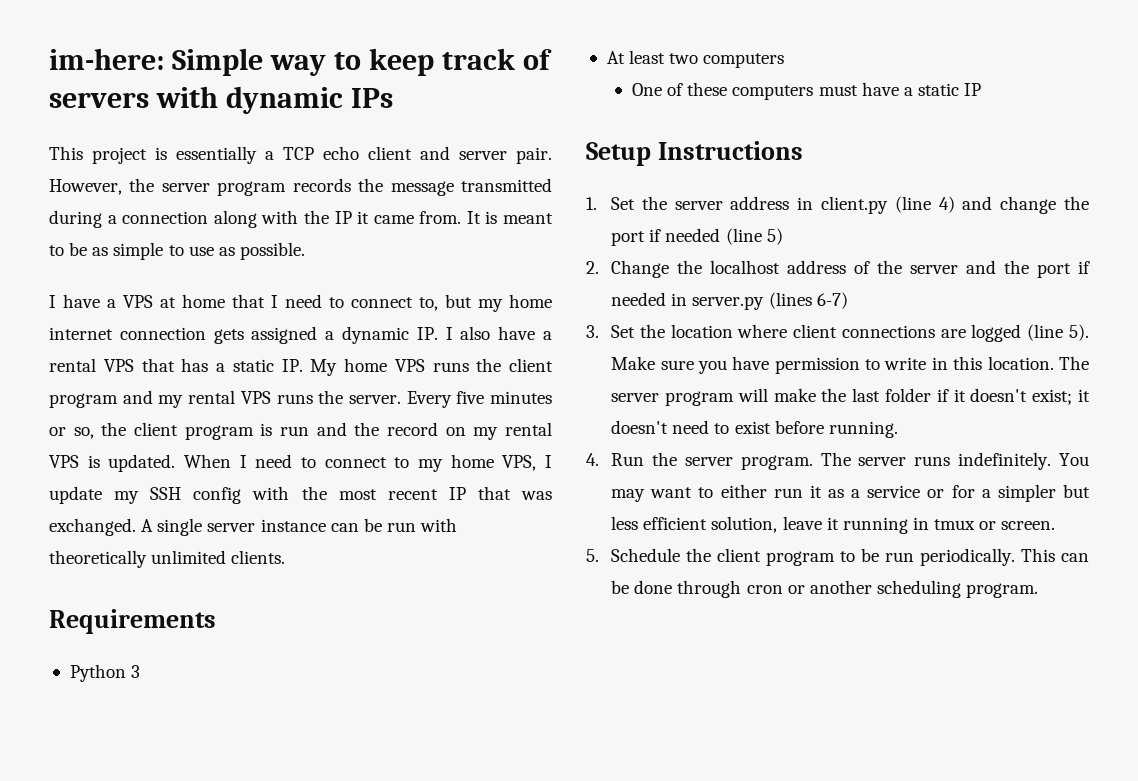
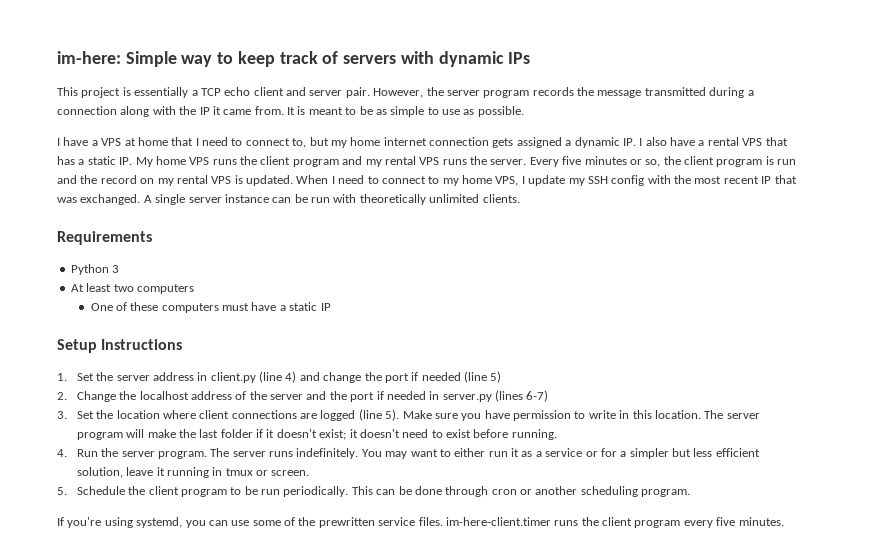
+ If you're using systemd, you can use some of the prewritten service files. im-here-client.timer runs the client program every five minutes.

